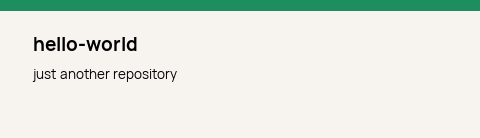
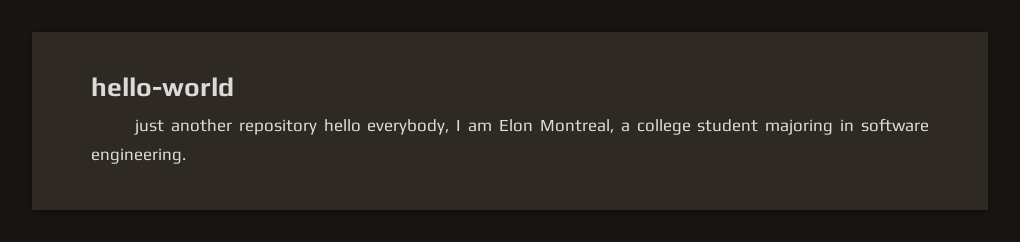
- just another repository
+ just another repository hello everybody, I am Elon Montreal, a college student majoring in software engineering.

